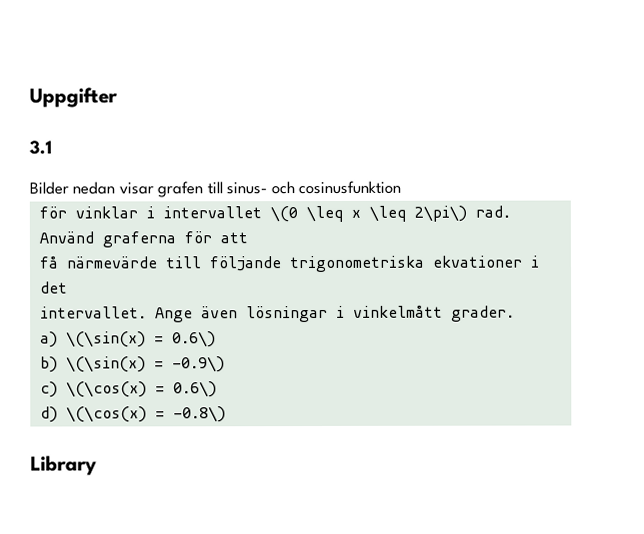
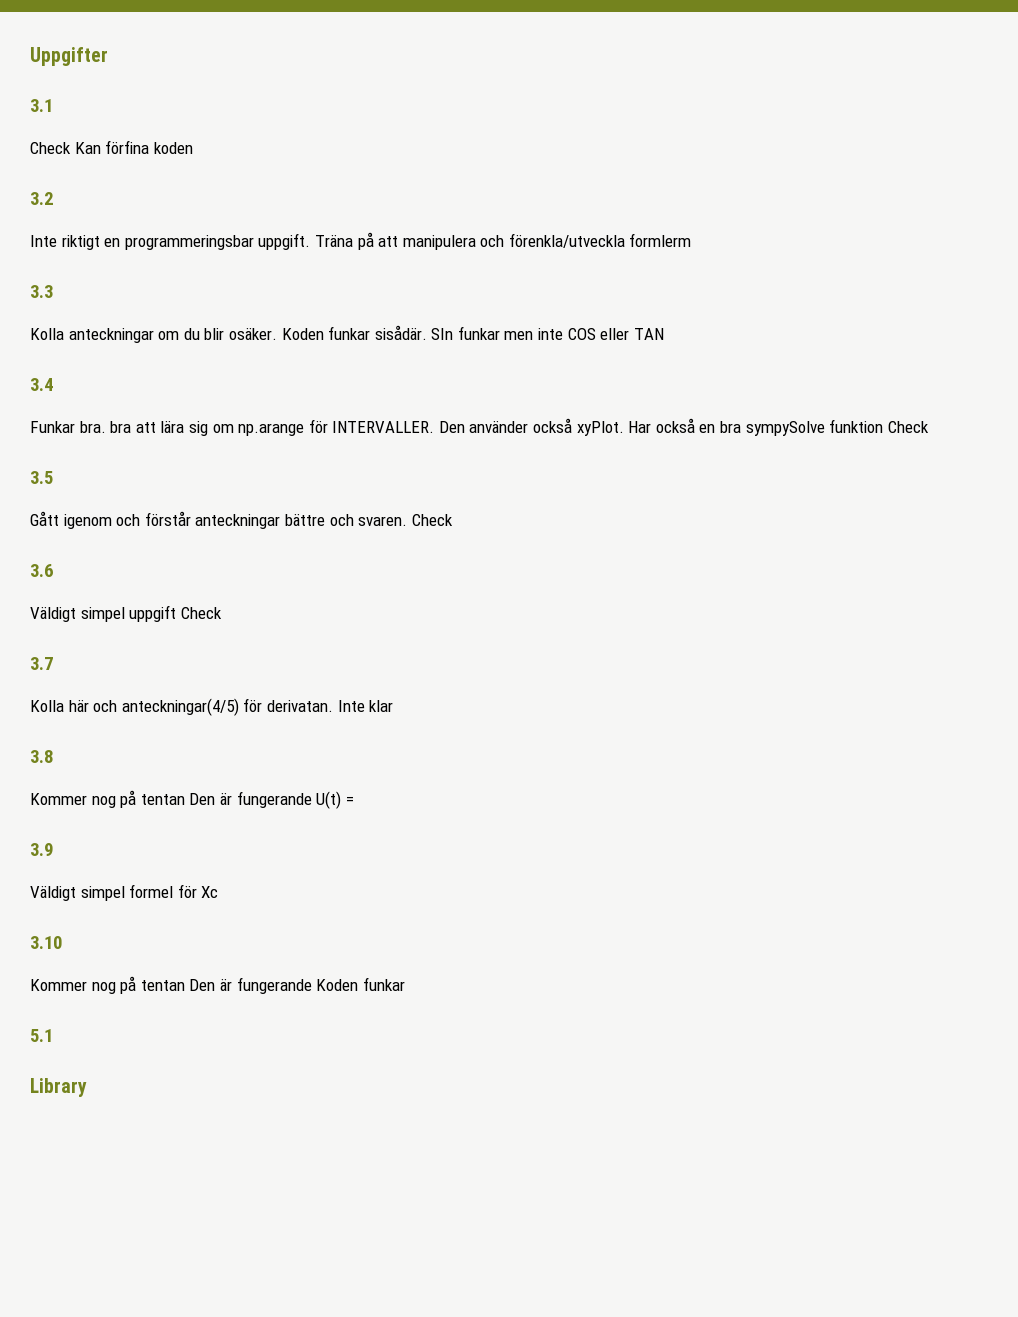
- Bilder nedan visar grafen till sinus- och cosinusfunktion
- för vinklar i intervallet \(0 \leq x \leq 2\pi\) rad. Använd graferna för att
- få närmevärde till följande trigonometriska ekvationer i det
- intervallet. Ange även lösningar i vinkelmått grader.
- a) \(\sin(x) = 0.6\)
- b) \(\sin(x) = -0.9\)
- c) \(\cos(x) = 0.6\)
- d) \(\cos(x) = -0.8\)
+ Check Kan förfina koden
+ 3.2
+ Inte riktigt en programmeringsbar uppgift. Träna på att manipulera och förenkla/utveckla formlerm
+ 3.3
+ Kolla anteckningar om du blir osäker. Koden funkar sisådär. SIn funkar men inte COS eller TAN
+ 3.4
+ Funkar bra. bra att lära sig om np.arange för INTERVALLER. Den använder också xyPlot. Har också en bra sympySolve funktion Check
+ 3.5
+ Gått igenom och förstår anteckningar bättre och svaren. Check
+ 3.6
+ Väldigt simpel uppgift Check
+ 3.7
+ Kolla här och anteckningar(4/5) för derivatan. Inte klar
+ 3.8
+ Kommer nog på tentan Den är fungerande U(t) =
+ 3.9
+ Väldigt simpel formel för Xc
+ 3.10
+ Kommer nog på tentan Den är fungerande Koden funkar
+ 5.1

